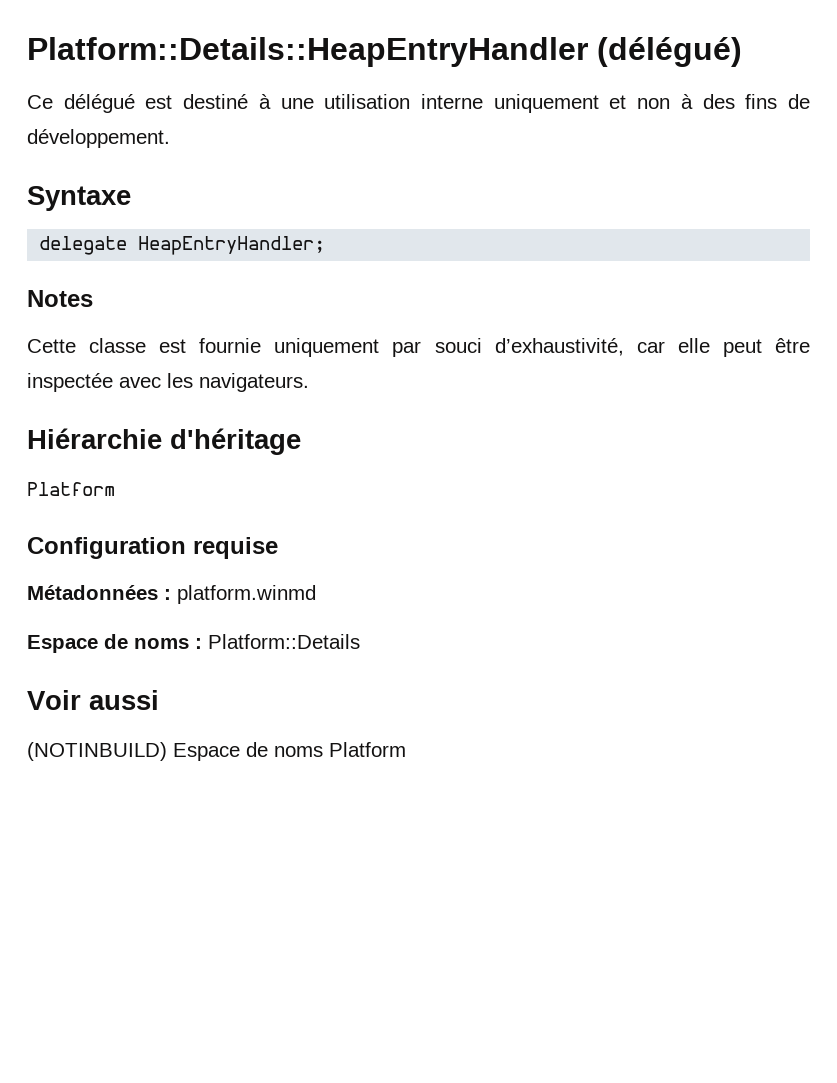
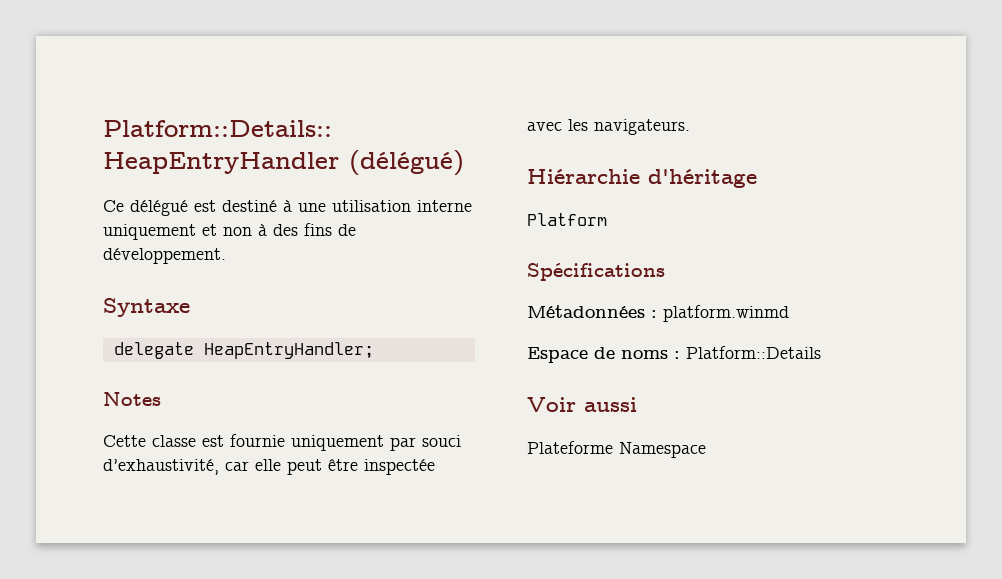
- Configuration requise
+ Spécifications
- (NOTINBUILD) Espace de noms Platform
+ Plateforme Namespace

